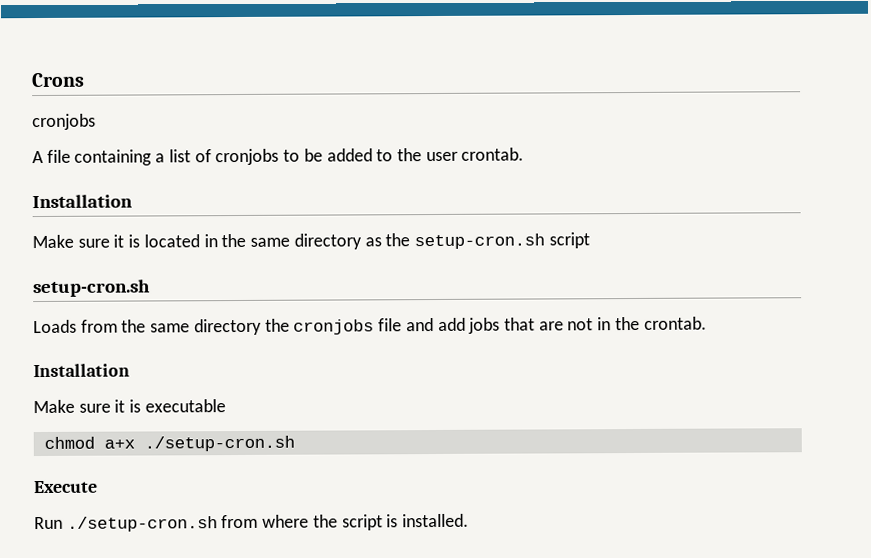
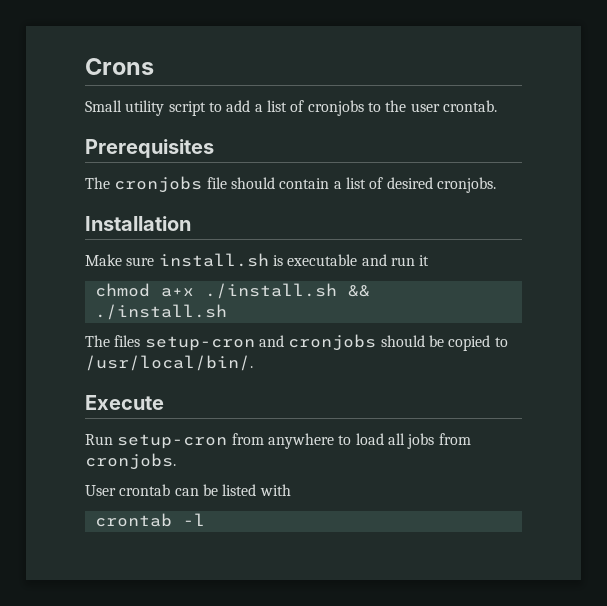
  Crons
- cronjobs
- A file containing a list of cronjobs to be added to the user crontab.
+ Small utility script to add a list of cronjobs to the user crontab.
+ Prerequisites
+ The cronjobs file should contain a list of desired cronjobs.
  Installation
- Make sure it is located in the same directory as the setup-cron.sh script
- setup-cron.sh
- Loads from the same directory the cronjobs file and add jobs that are not in the crontab.
- Installation
- Make sure it is executable
+ Make sure install.sh is executable and run it
- chmod a+x ./setup-cron.sh
+ chmod a+x ./install.sh && ./install.sh
+ The files setup-cron and cronjobs should be copied to /usr/local/bin/.
  Execute
- Run ./setup-cron.sh from where the script is installed.
+ Run setup-cron from anywhere to load all jobs from cronjobs.
+ User crontab can be listed with
+ crontab -l

